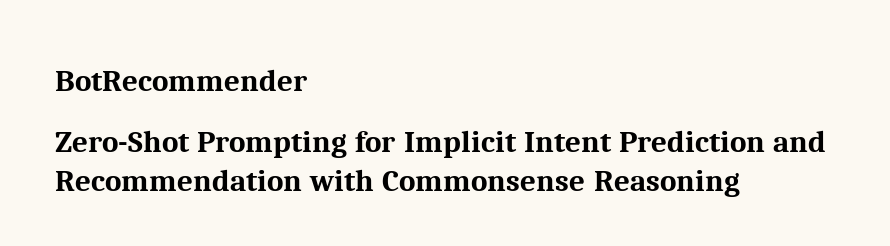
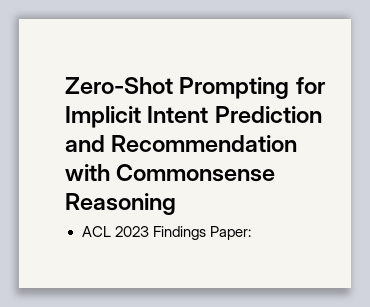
- BotRecommender
+ ACL 2023 Findings Paper:

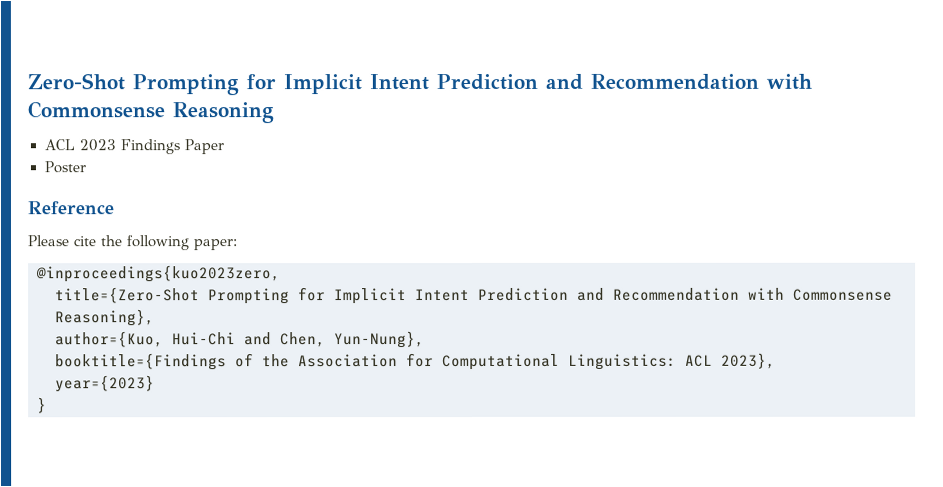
- ACL 2023 Findings Paper:
+ ACL 2023 Findings Paper
+ Poster
+ Reference
+ Please cite the following paper:
+ @inproceedings{kuo2023zero,
+ title={Zero-Shot Prompting for Implicit Intent Prediction and Recommendation with Commonsense Reasoning},
+ author={Kuo, Hui-Chi and Chen, Yun-Nung},
+ booktitle={Findings of the Association for Computational Linguistics: ACL 2023},
+ year={2023}
+ }

